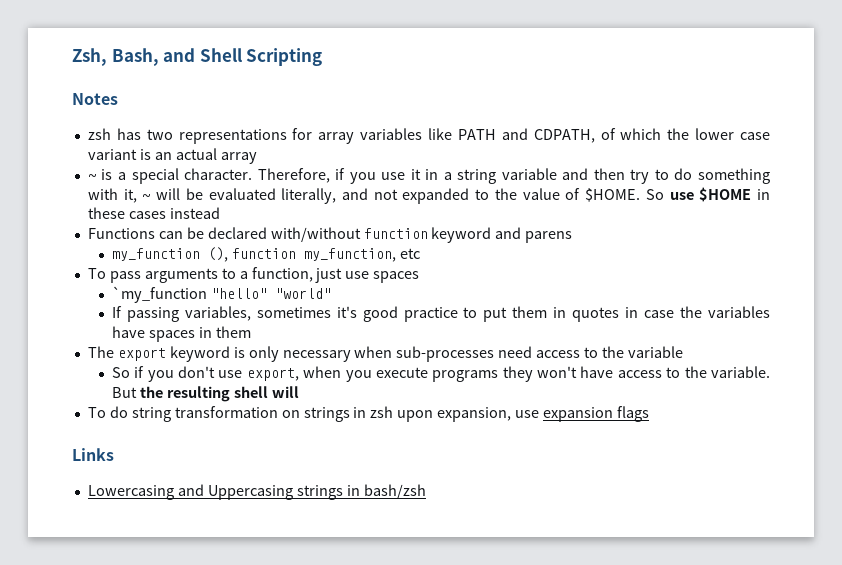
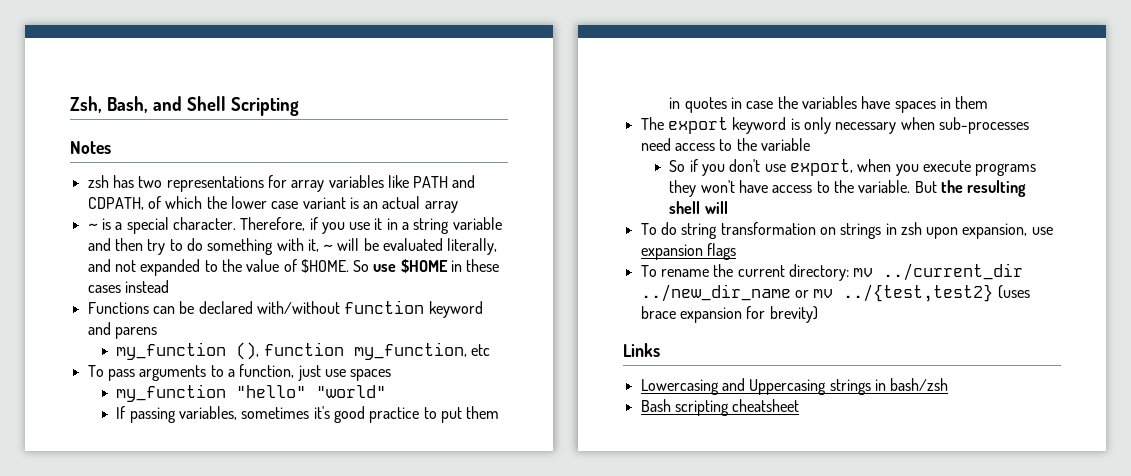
- `my_function "hello" "world"
+ my_function "hello" "world"
+ To rename the current directory: mv ../current_dir ../new_dir_name or mv ../{test,test2} (uses brace expansion for brevity)
+ Bash scripting cheatsheet

